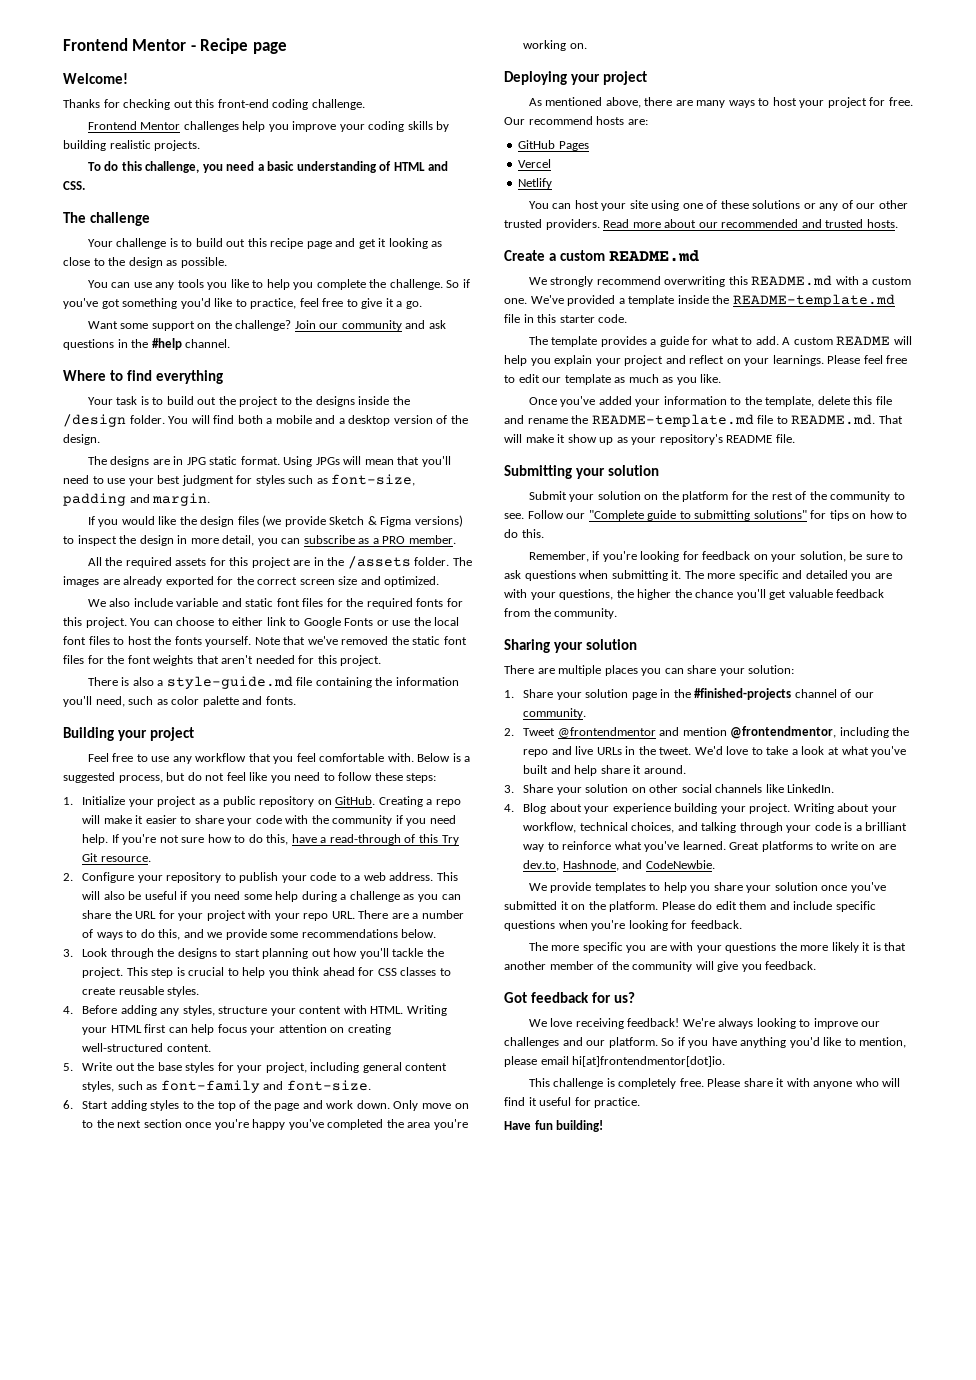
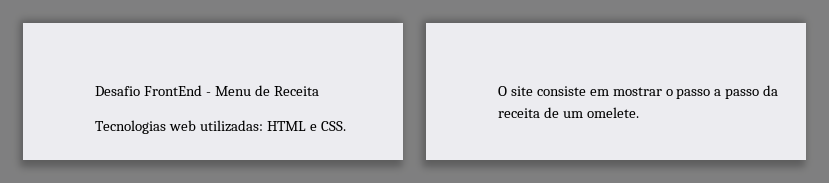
- Frontend Mentor - Recipe page
- Welcome!
- Thanks for checking out this front-end coding challenge.
- Frontend Mentor challenges help you improve your coding skills by building realistic projects.
- To do this challenge, you need a basic understanding of HTML and CSS.
- The challenge
- Your challenge is to build out this recipe page and get it looking as close to the design as possible.
- You can use any tools you like to help you complete the challenge. So if you've got something you'd like to practice, feel free to give it a go.
- Want some support on the challenge? Join our community and ask questions in the #help channel.
- Where to find everything
- Your task is to build out the project to the designs inside the /design folder. You will find both a mobile and a desktop version of the design.
- The designs are in JPG static format. Using JPGs will mean that you'll need to use your best judgment for styles such as font-size, padding and margin.
- If you would like the design files (we provide Sketch & Figma versions) to inspect the design in more detail, you can subscribe as a PRO member.
- All the required assets for this project are in the /assets folder. The images are already exported for the correct screen size and optimized.
- We also include variable and static font files for the required fonts for this project. You can choose to either link to Google Fonts or use the local font files to host the fonts yourself. Note that we've removed the static font files for the font weights that aren't needed for this project.
- There is also a style-guide.md file containing the information you'll need, such as color palette and fonts.
- Building your project
- Feel free to use any workflow that you feel comfortable with. Below is a suggested process, but do not feel like you need to follow these steps:
- 1. Initialize your project as a public repository on GitHub. Creating a repo will make it easier to share your code with the community if you need help. If you're not sure how to do this, have a read-through of this Try Git resource.
- 2. Configure your repository to publish your code to a web address. This will also be useful if you need some help during a challenge as you can share the URL for your project with your repo URL. There are a number of ways to do this, and we provide some recommendations below.
- 3. Look through the designs to start planning out how you'll tackle the project. This step is crucial to help you think ahead for CSS classes to create reusable styles.
- 4. Before adding any styles, structure your content with HTML. Writing your HTML first can help focus your attention on creating well-structured content.
- 5. Write out the base styles for your project, including general content styles, such as font-family and font-size.
- 6. Start adding styles to the top of the page and work down. Only move on to the next section once you're happy you've completed the area you're working on.
- Deploying your project
- As mentioned above, there are many ways to host your project for free. Our recommend hosts are:
- GitHub Pages
- Vercel
- Netlify
- You can host your site using one of these solutions or any of our other trusted providers. Read more about our recommended and trusted hosts.
- Create a custom README.md
- We strongly recommend overwriting this README.md with a custom one. We've provided a template inside the README-template.md file in this starter code.
- The template provides a guide for what to add. A custom README will help you explain your project and reflect on your learnings. Please feel free to edit our template as much as you like.
- Once you've added your information to the template, delete this file and rename the README-template.md file to README.md. That will make it show up as your repository's README file.
- Submitting your solution
- Submit your solution on the platform for the rest of the community to see. Follow our "Complete guide to submitting solutions" for tips on how to do this.
- Remember, if you're looking for feedback on your solution, be sure to ask questions when submitting it. The more specific and detailed you are with your questions, the higher the chance you'll get valuable feedback from the community.
- Sharing your solution
- There are multiple places you can share your solution:
- 1. Share your solution page in the #finished-projects channel of our community.
- 2. Tweet @frontendmentor and mention @frontendmentor, including the repo and live URLs in the tweet. We'd love to take a look at what you've built and help share it around.
- 3. Share your solution on other social channels like LinkedIn.
- 4. Blog about your experience building your project. Writing about your workflow, technical choices, and talking through your code is a brilliant way to reinforce what you've learned. Great platforms to write on are dev.to, Hashnode, and CodeNewbie.
- We provide templates to help you share your solution once you've submitted it on the platform. Please do edit them and include specific questions when you're looking for feedback.
- The more specific you are with your questions the more likely it is that another member of the community will give you feedback.
- Got feedback for us?
- We love receiving feedback! We're always looking to improve our challenges and our platform. So if you have anything you'd like to mention, please email hi[at]frontendmentor[dot]io.
- This challenge is completely free. Please share it with anyone who will find it useful for practice.
- Have fun building!
+ Desafio FrontEnd - Menu de Receita
+ Tecnologias web utilizadas: HTML e CSS.
+ O site consiste em mostrar o passo a passo da receita de um omelete.

